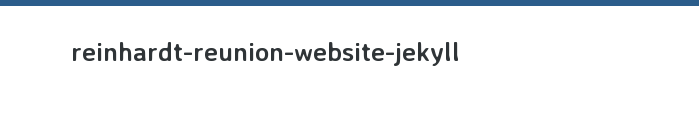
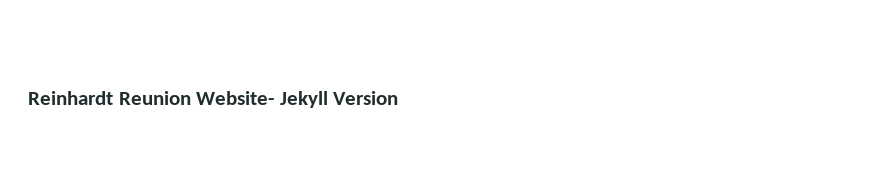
- reinhardt-reunion-website-jekyll
+ Reinhardt Reunion Website- Jekyll Version

